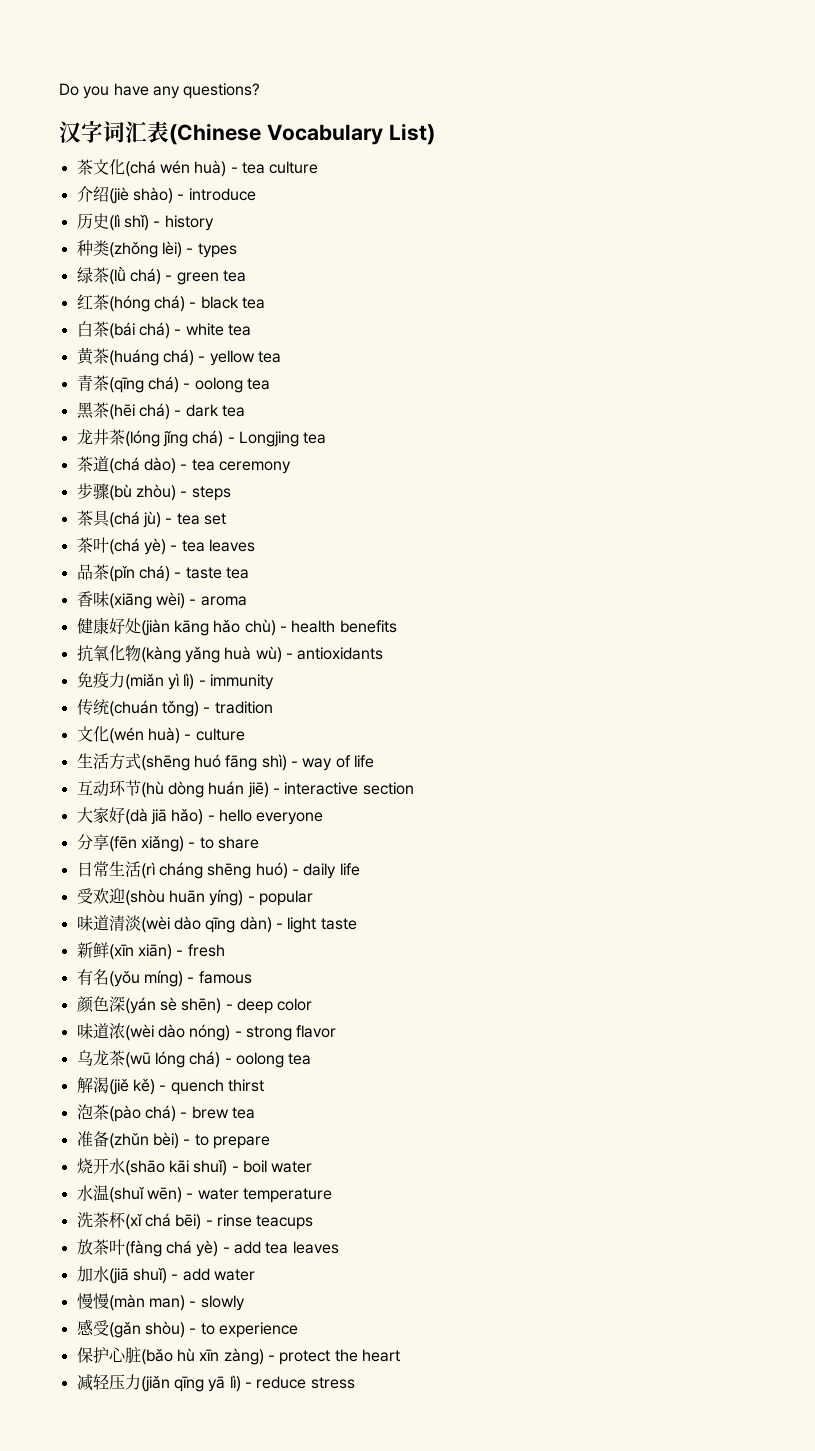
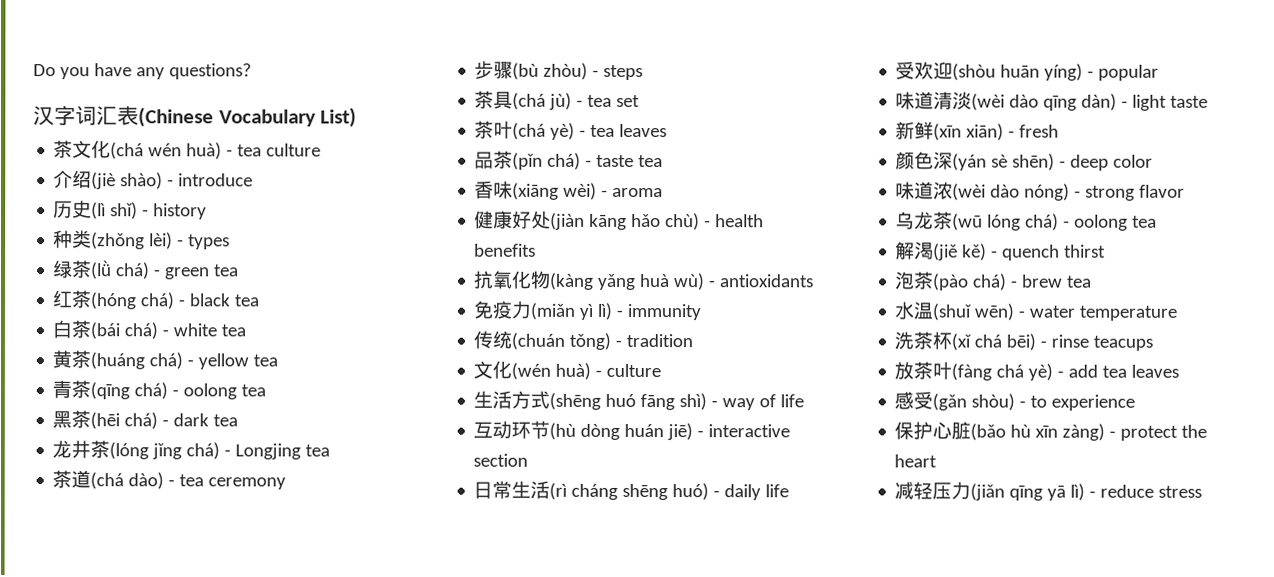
- 大家好(dà jiā hǎo) - hello everyone
- 分享(fēn xiǎng) - to share
- 有名(yǒu míng) - famous
- 准备(zhǔn bèi) - to prepare
- 烧开水(shāo kāi shuǐ) - boil water
- 加水(jiā shuǐ) - add water
- 慢慢(màn man) - slowly

